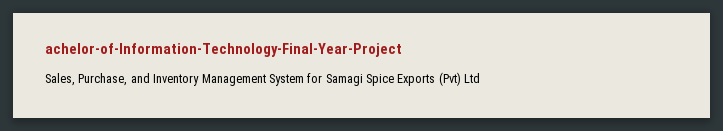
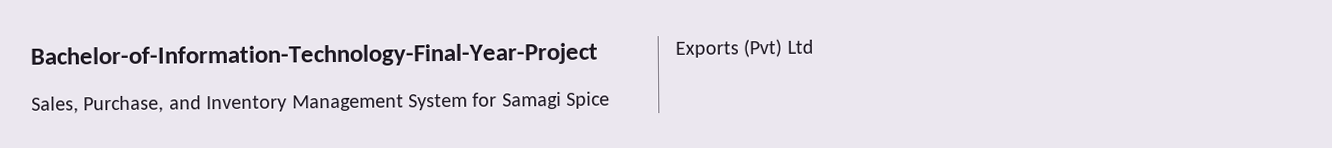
- achelor-of-Information-Technology-Final-Year-Project
+ Bachelor-of-Information-Technology-Final-Year-Project

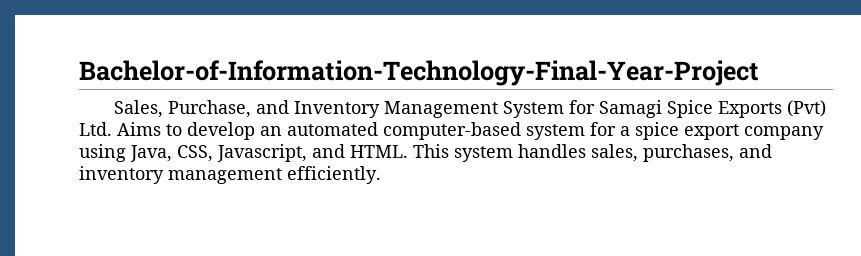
- Sales, Purchase, and Inventory Management System for Samagi Spice Exports (Pvt) Ltd
+ Sales, Purchase, and Inventory Management System for Samagi Spice Exports (Pvt) Ltd. Aims to develop an automated computer-based system for a spice export company using Java, CSS, Javascript, and HTML. This system handles sales, purchases, and inventory management efficiently.

